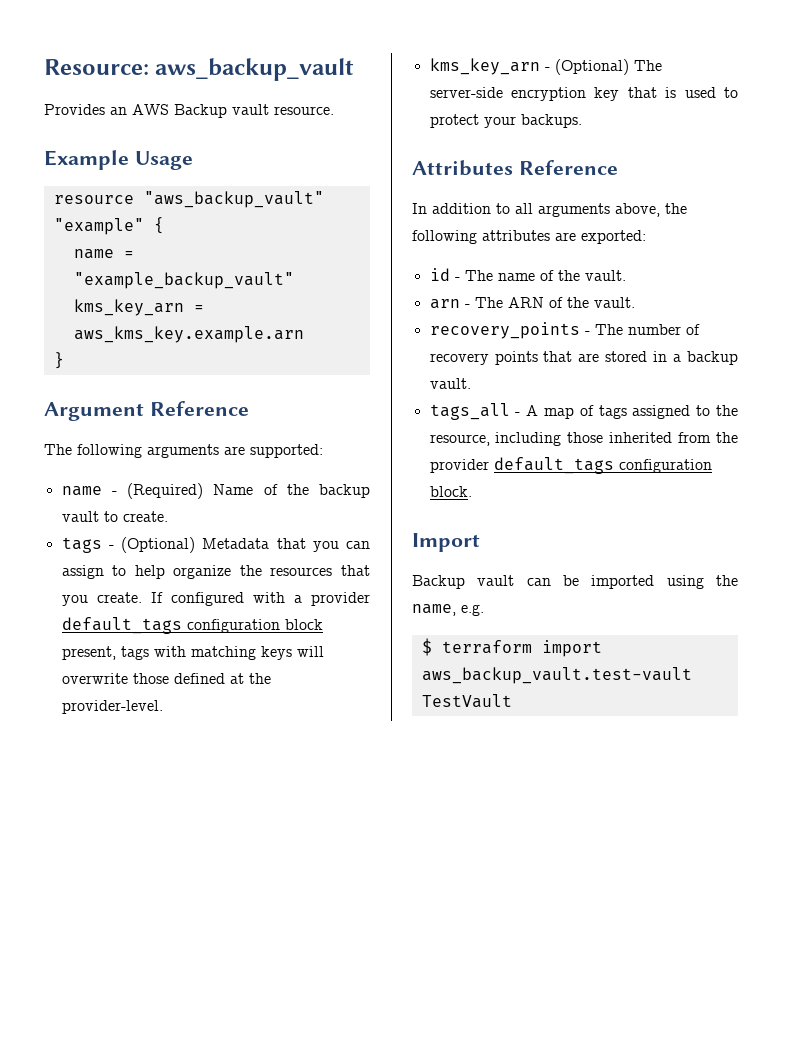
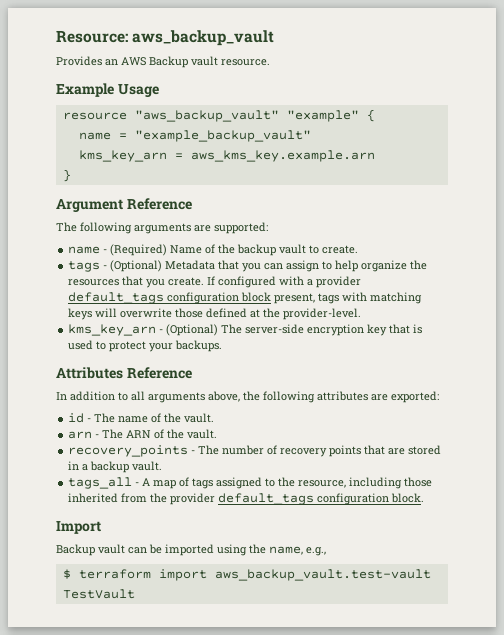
- Backup vault can be imported using the name, e.g.
+ Backup vault can be imported using the name, e.g.,

